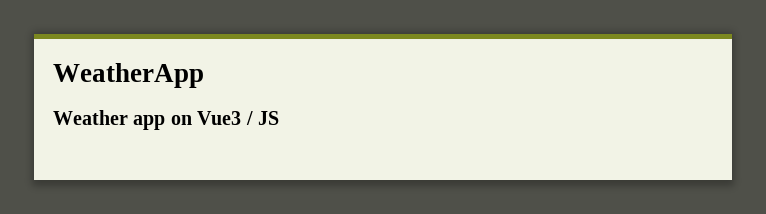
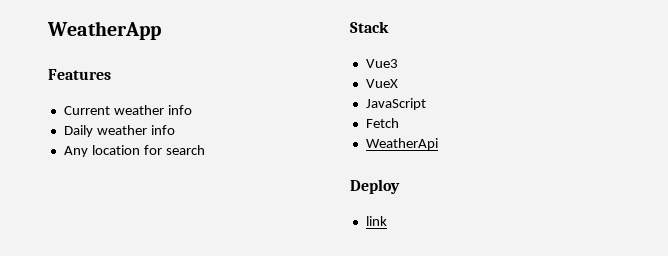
- Weather app on Vue3 / JS
+ Features
+ Current weather info
+ Daily weather info
+ Any location for search
+ Stack
+ Vue3
+ VueX
+ JavaScript
+ Fetch
+ WeatherApi
+ Deploy
+ link

